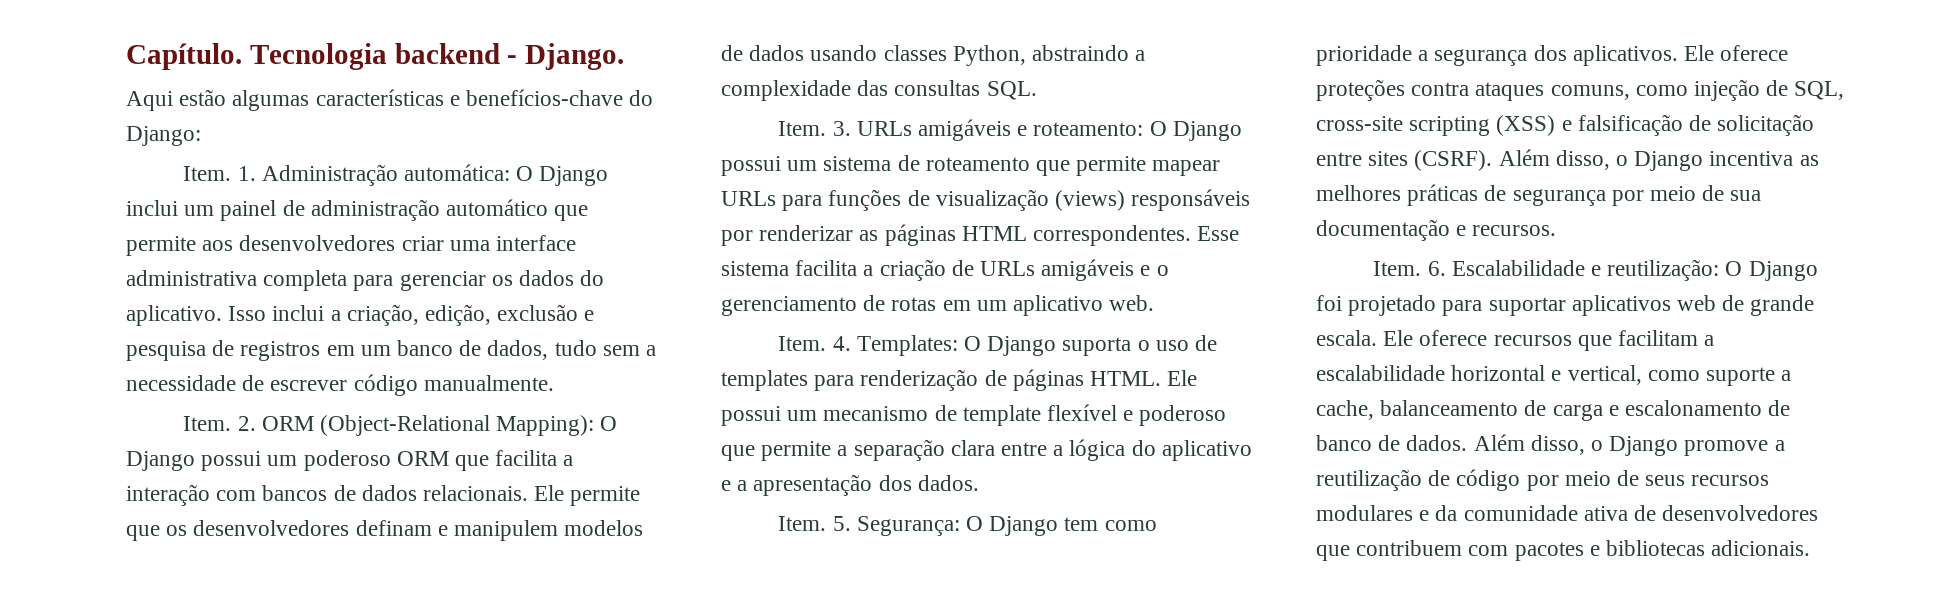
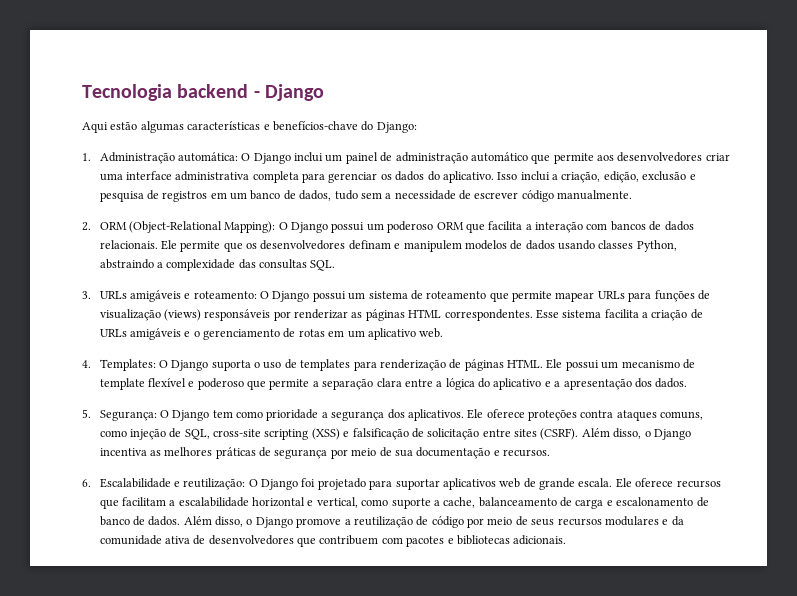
- Capítulo. Tecnologia backend - Django.
+ Tecnologia backend - Django
  Aqui estão algumas características e benefícios-chave do Django:
- Item. 1. Administração automática: O Django inclui um painel de administração automático que permite aos desenvolvedores criar uma interface administrativa completa para gerenciar os dados do aplicativo.
+ 1. Administração automática: O Django inclui um painel de administração automático que permite aos desenvolvedores criar uma interface administrativa completa para gerenciar os dados do aplicativo.
  Isso inclui a criação, edição, exclusão e pesquisa de registros em um banco de dados, tudo sem a necessidade de escrever código manualmente.
- Item. 2. ORM (Object-Relational Mapping): O Django possui um poderoso ORM que facilita a interação com bancos de dados relacionais.
+ 2. ORM (Object-Relational Mapping): O Django possui um poderoso ORM que facilita a interação com bancos de dados relacionais.
  Ele permite que os desenvolvedores definam e manipulem modelos de dados usando classes Python, abstraindo a complexidade das consultas SQL.
- Item. 3. URLs amigáveis e roteamento: O Django possui um sistema de roteamento que permite mapear URLs para funções de visualização (views) responsáveis por renderizar as páginas HTML correspondentes.
+ 3. URLs amigáveis e roteamento: O Django possui um sistema de roteamento que permite mapear URLs para funções de visualização (views) responsáveis por renderizar as páginas HTML correspondentes.
  Esse sistema facilita a criação de URLs amigáveis e o gerenciamento de rotas em um aplicativo web.
- Item. 4. Templates: O Django suporta o uso de templates para renderização de páginas HTML.
+ 4. Templates: O Django suporta o uso de templates para renderização de páginas HTML.
  Ele possui um mecanismo de template flexível e poderoso que permite a separação clara entre a lógica do aplicativo e a apresentação dos dados.
- Item. 5. Segurança: O Django tem como prioridade a segurança dos aplicativos.
+ 5. Segurança: O Django tem como prioridade a segurança dos aplicativos.
  Além disso, o Django incentiva as melhores práticas de segurança por meio de sua documentação e recursos.
- Item. 6. Escalabilidade e reutilização: O Django foi projetado para suportar aplicativos web de grande escala.
+ 6. Escalabilidade e reutilização: O Django foi projetado para suportar aplicativos web de grande escala.

